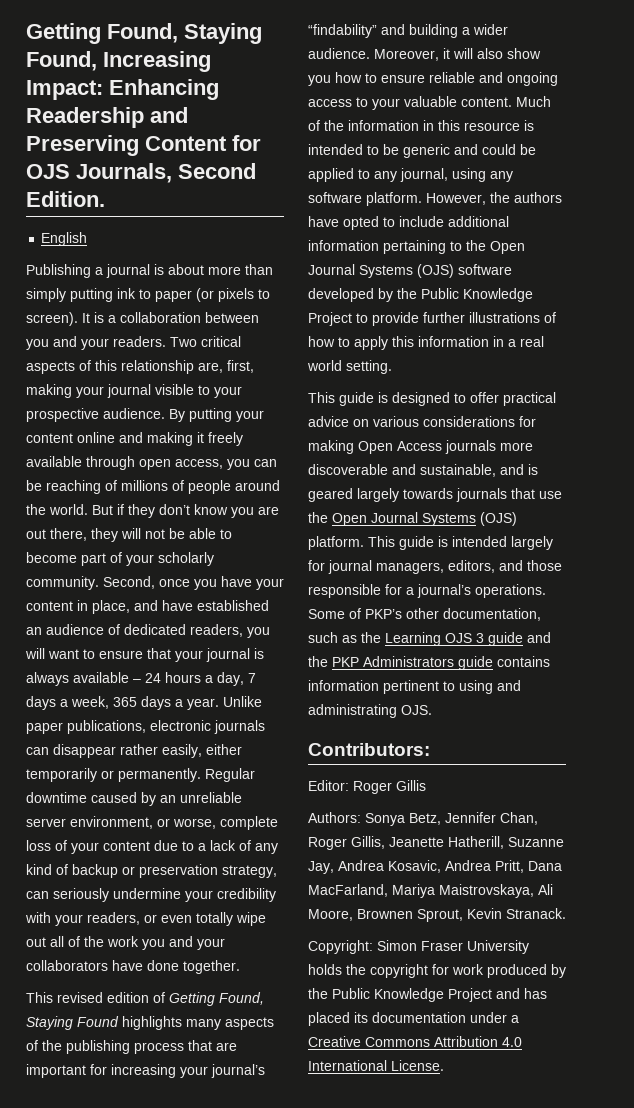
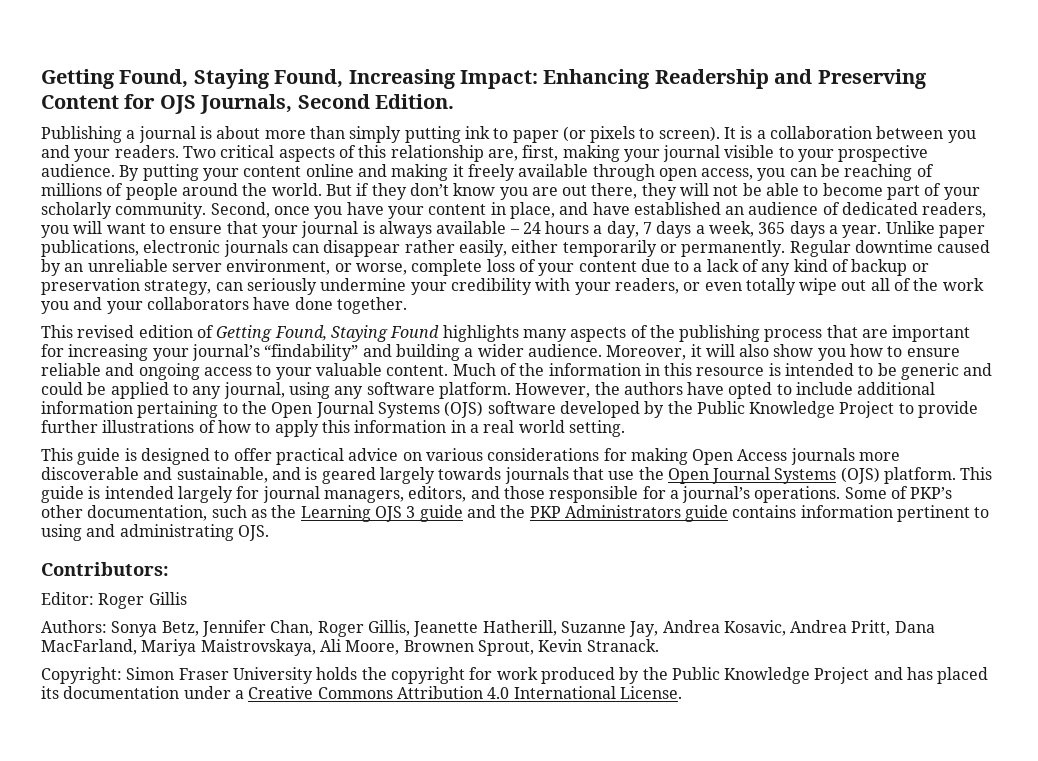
- English

